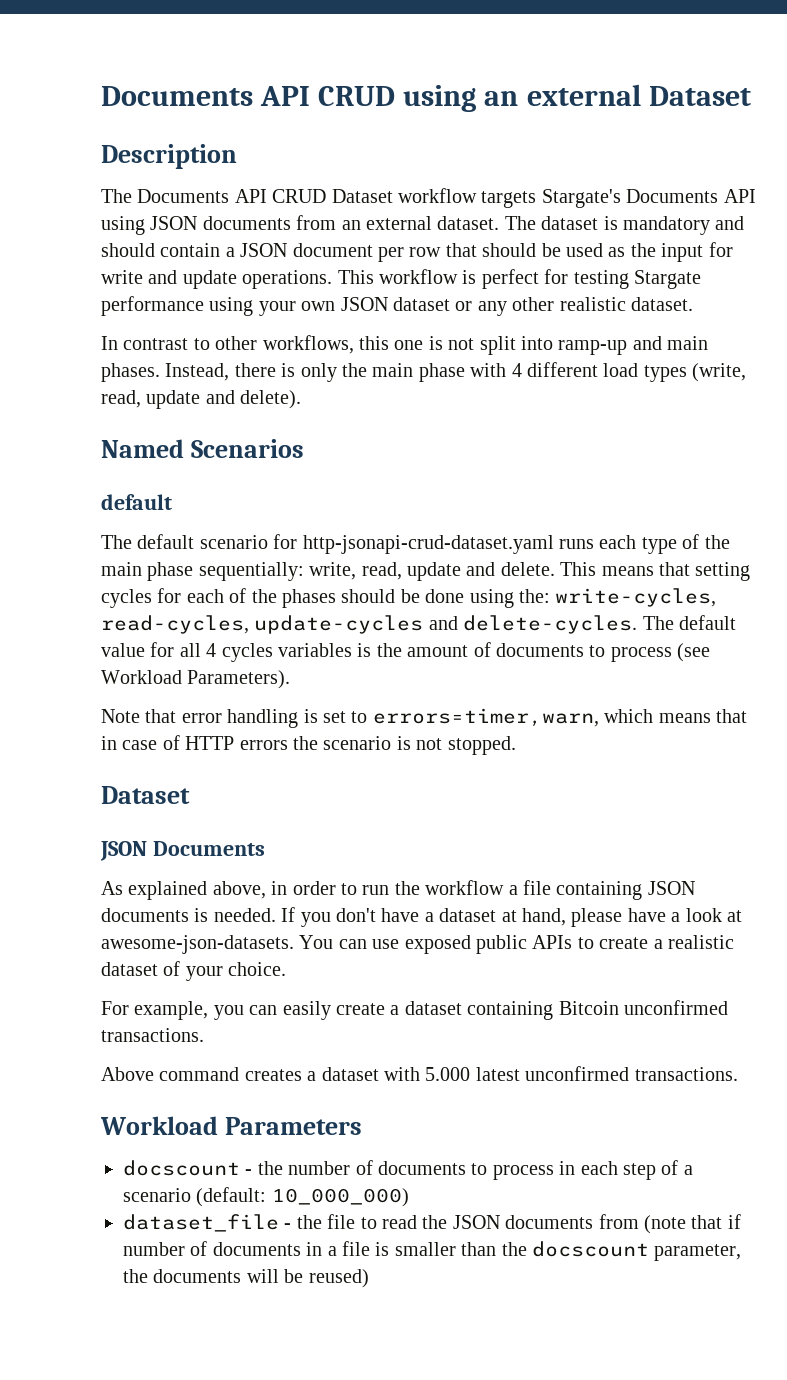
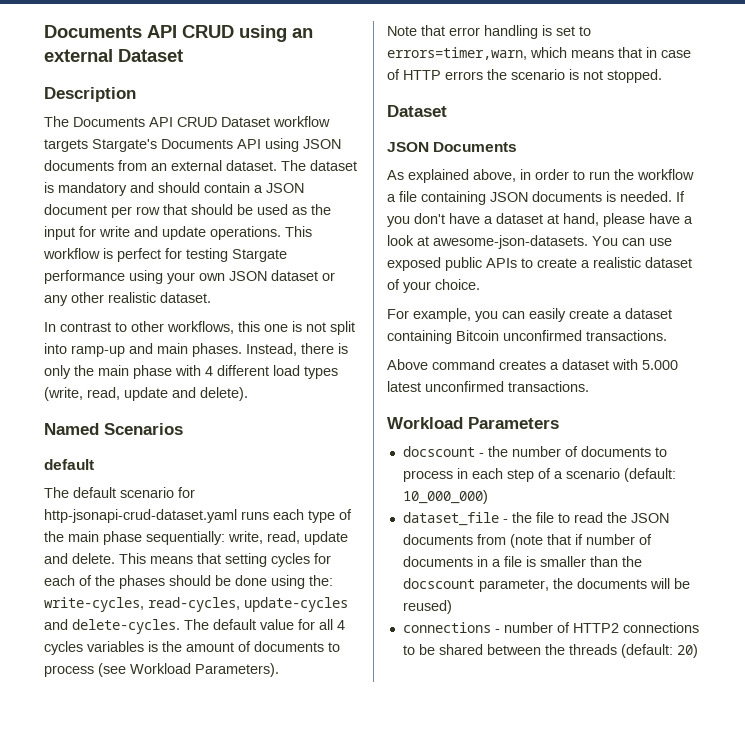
+ connections - number of HTTP2 connections to be shared between the threads (default: 20)

